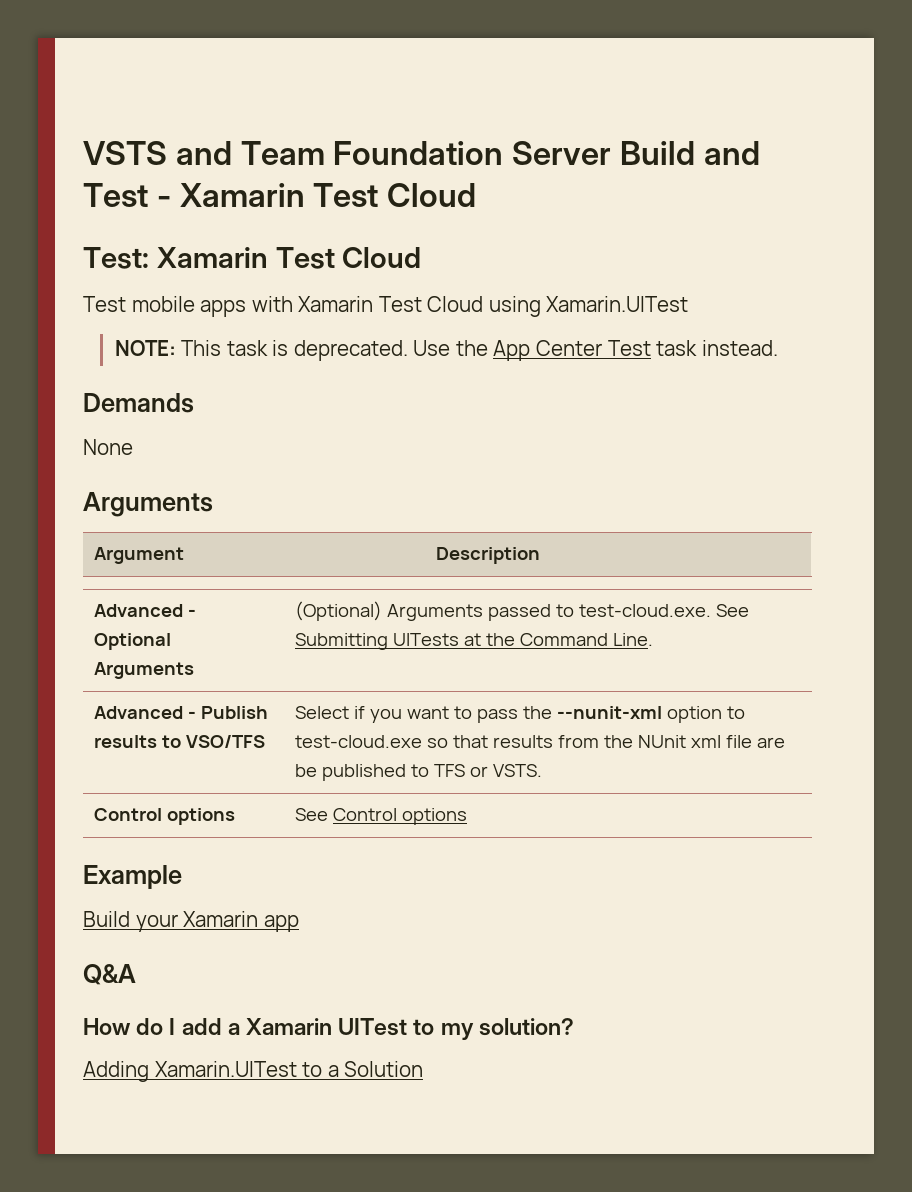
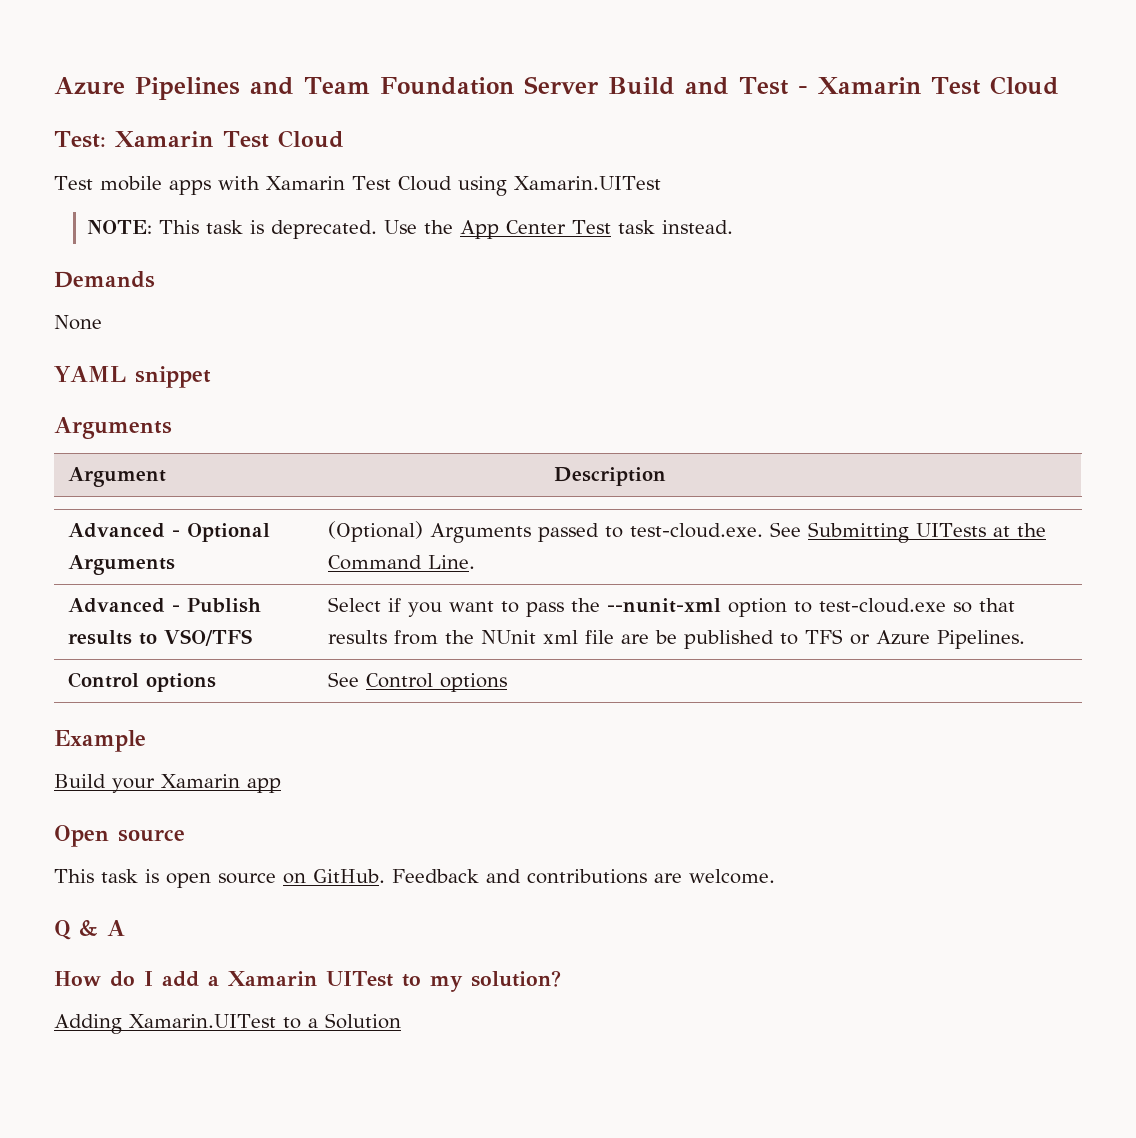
- VSTS and Team Foundation Server Build and Test - Xamarin Test Cloud
+ Azure Pipelines and Team Foundation Server Build and Test - Xamarin Test Cloud
+ YAML snippet
- Advanced - Publish results to VSO/TFS | Select if you want to pass the --nunit-xml option to test-cloud.exe so that results from the NUnit xml file are be published to TFS or VSTS.
+ Advanced - Publish results to VSO/TFS | Select if you want to pass the --nunit-xml option to test-cloud.exe so that results from the NUnit xml file are be published to TFS or Azure Pipelines.
- Q&A
+ Open source
+ This task is open source on GitHub. Feedback and contributions are welcome.
+ Q & A

